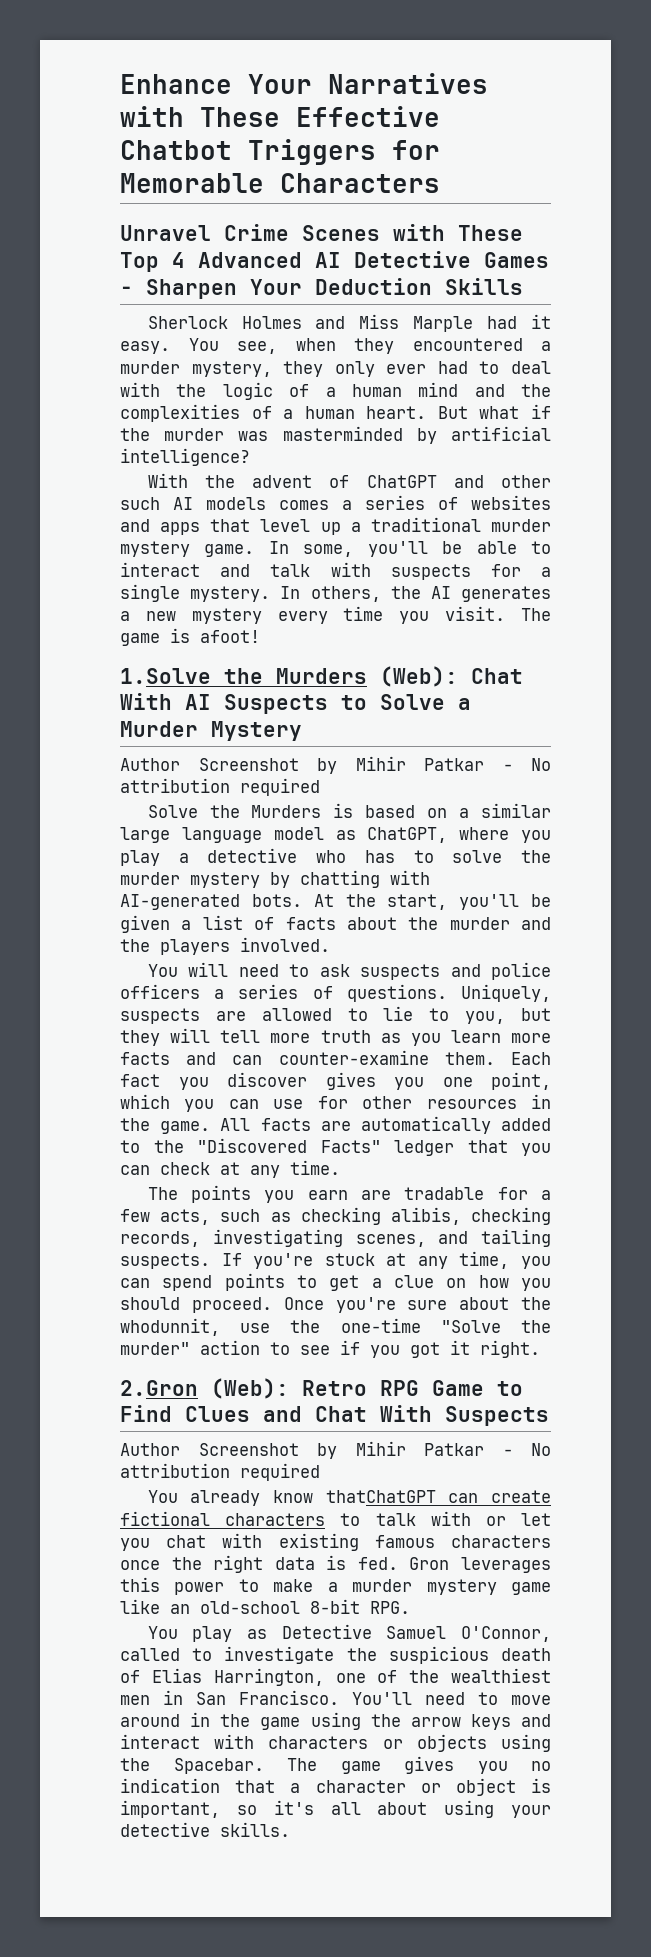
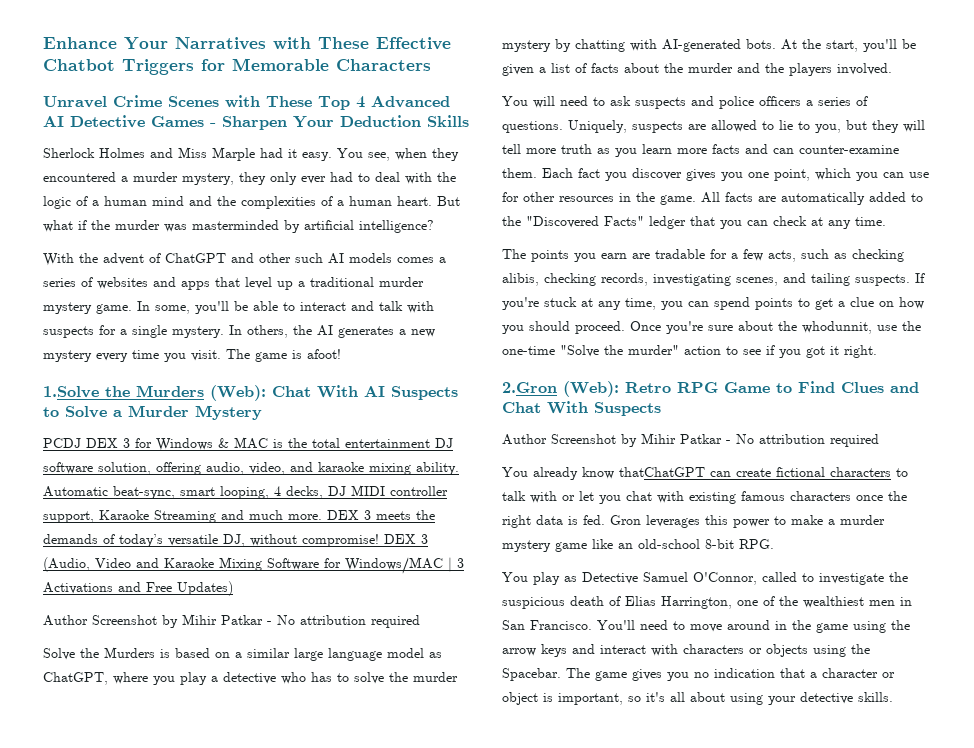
+ PCDJ DEX 3 for Windows & MAC is the total entertainment DJ software solution, offering audio, video, and karaoke mixing ability. Automatic beat-sync, smart looping, 4 decks, DJ MIDI controller support, Karaoke Streaming and much more. DEX 3 meets the demands of today’s versatile DJ, without compromise! DEX 3 (Audio, Video and Karaoke Mixing Software for Windows/MAC | 3 Activations and Free Updates)

